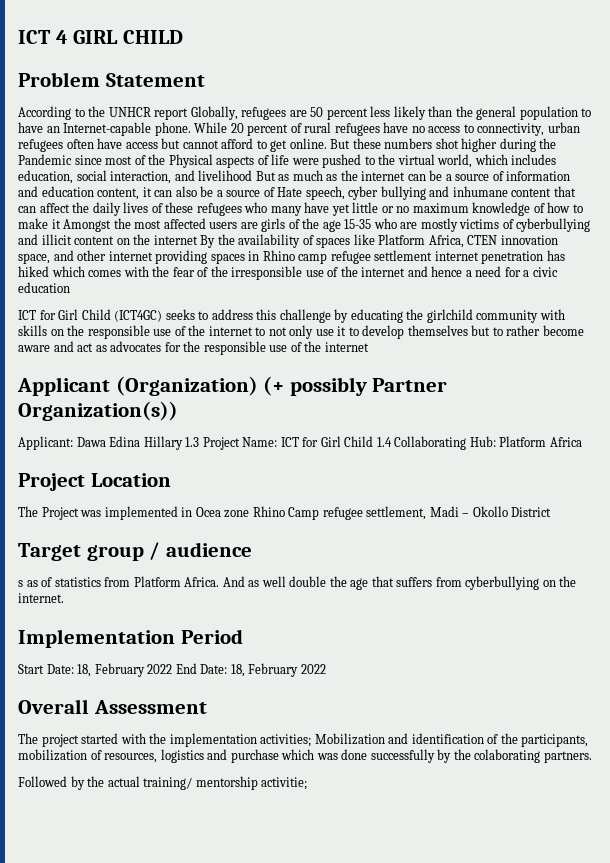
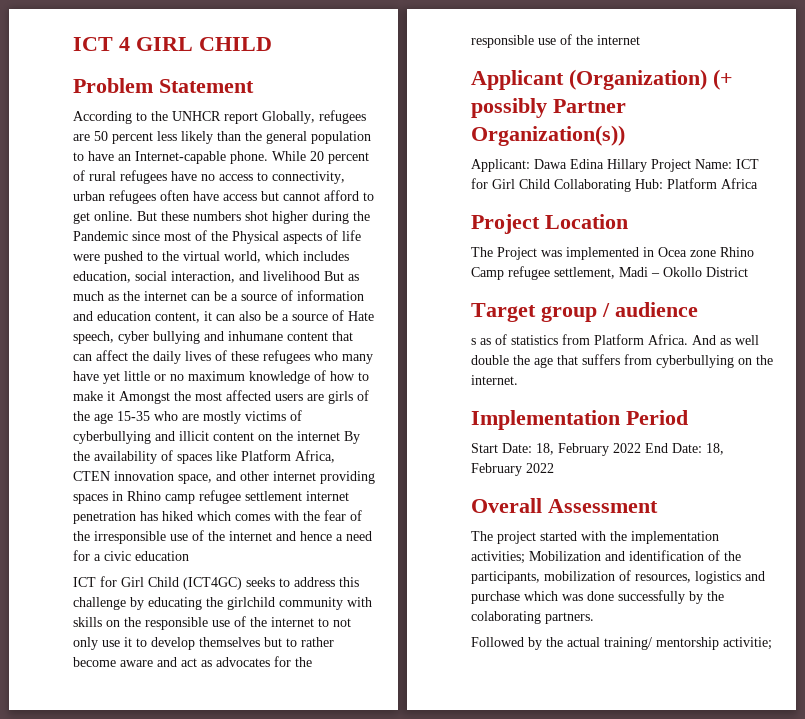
- Applicant: Dawa Edina Hillary 1.3 Project Name: ICT for Girl Child 1.4 Collaborating Hub: Platform Africa
+ Applicant: Dawa Edina Hillary Project Name: ICT for Girl Child Collaborating Hub: Platform Africa

